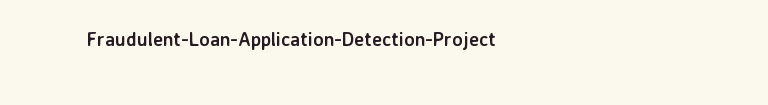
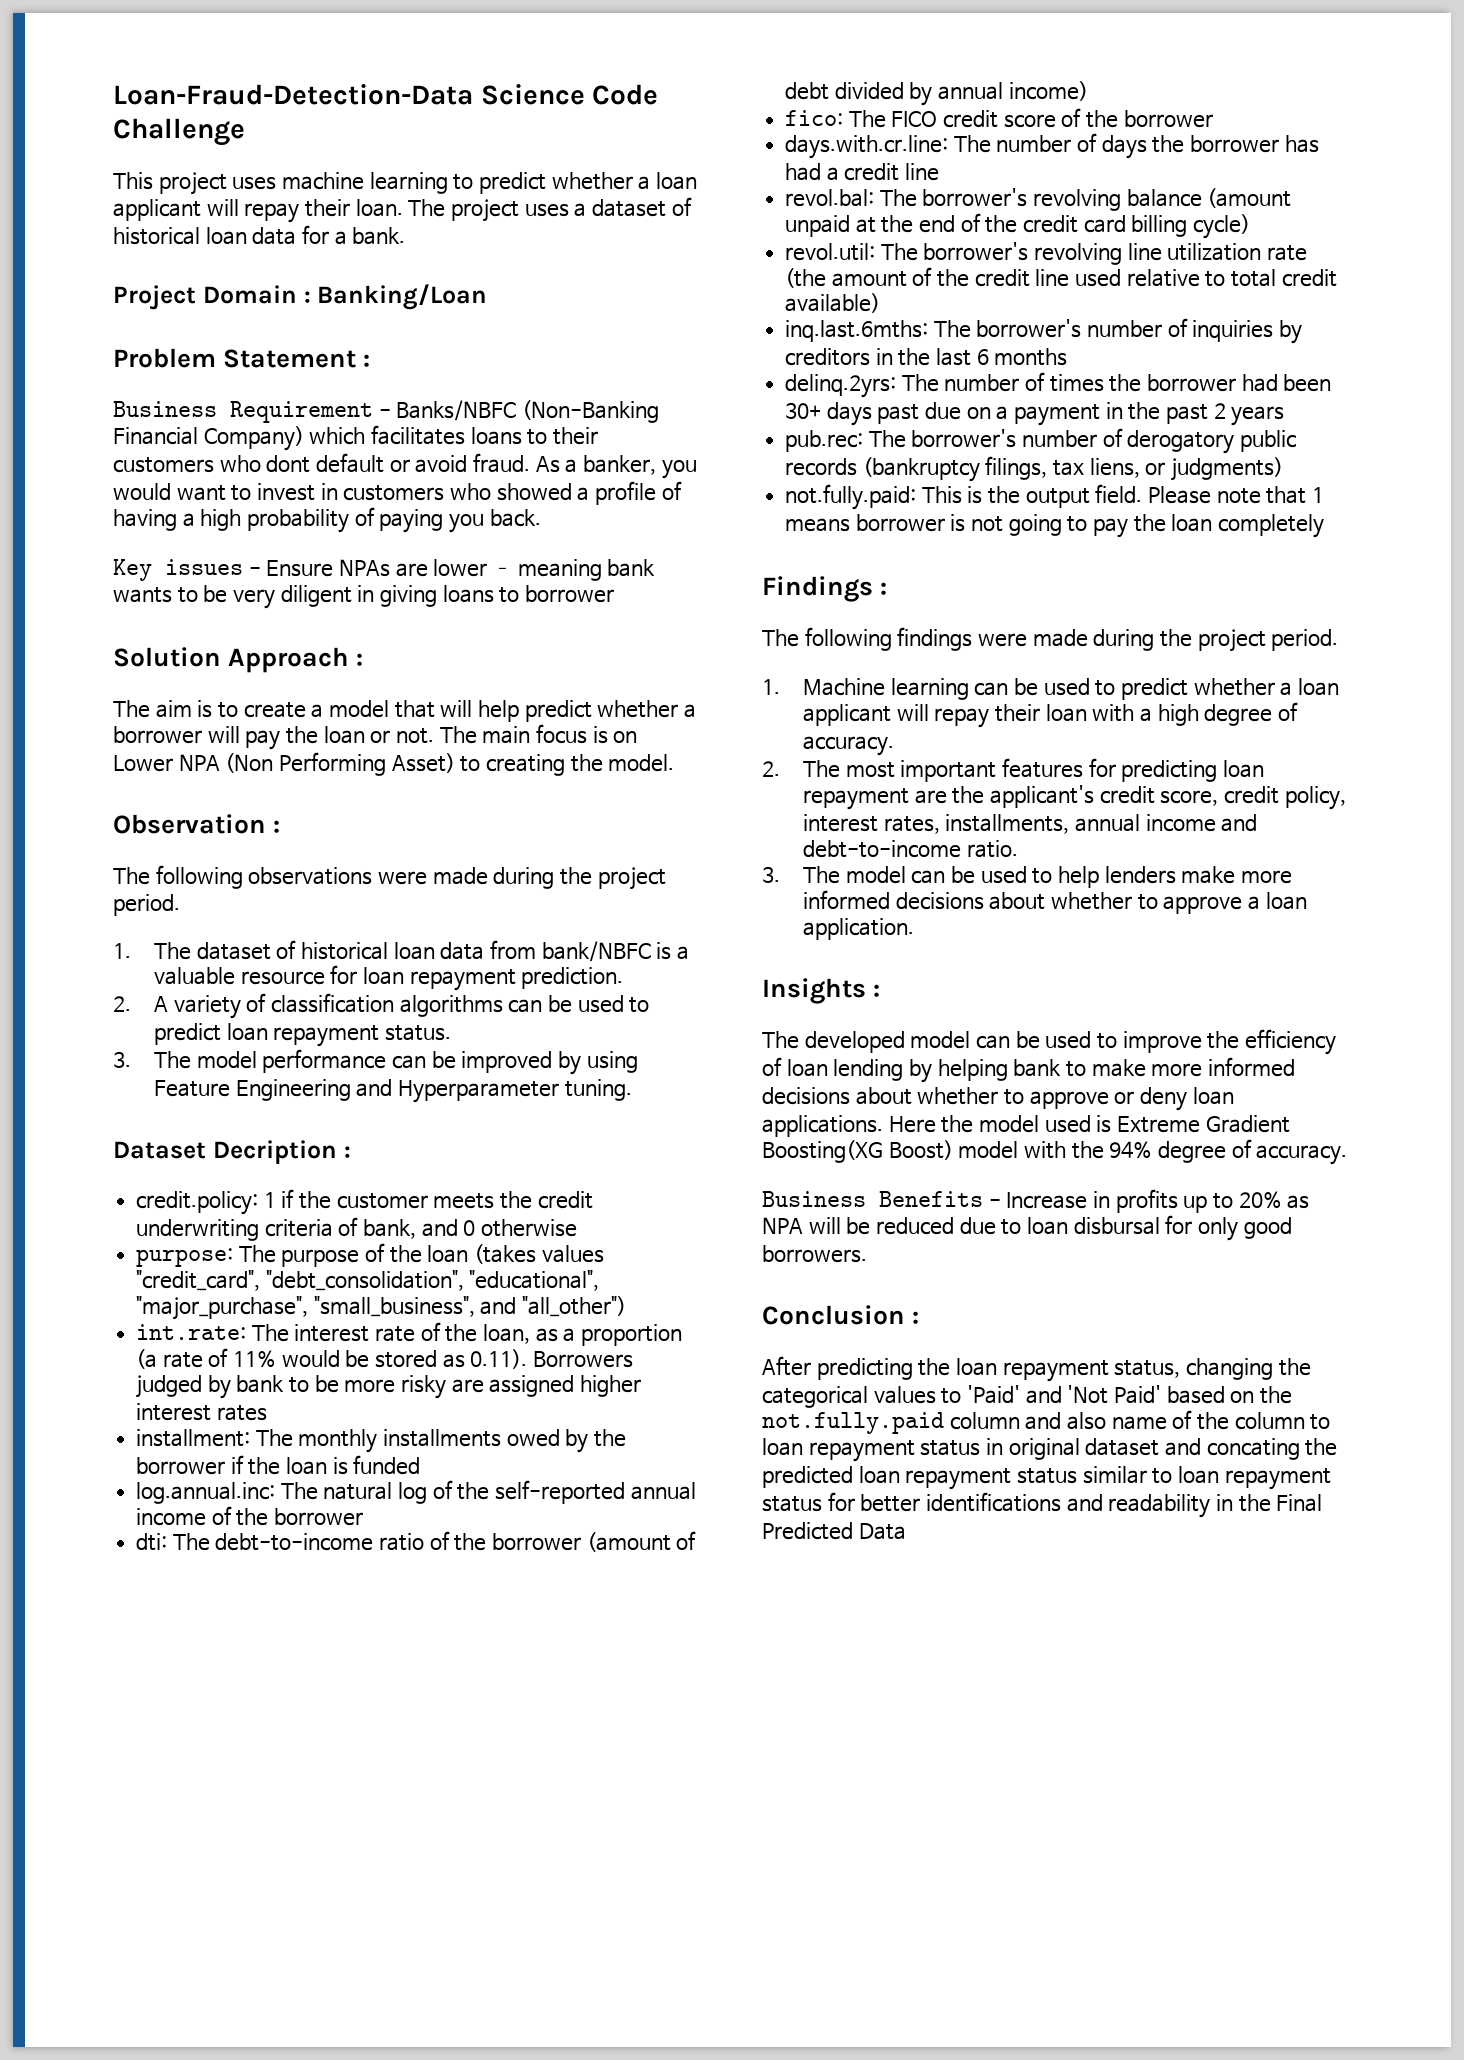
- Fraudulent-Loan-Application-Detection-Project
+ Loan-Fraud-Detection-Data Science Code Challenge
+ This project uses machine learning to predict whether a loan applicant will repay their loan. The project uses a dataset of historical loan data for a bank.
+ Project Domain : Banking/Loan
+ Problem Statement :
+ Business Requirement - Banks/NBFC (Non-Banking Financial Company) which facilitates loans to their customers who dont default or avoid fraud. As a banker, you would want to invest in customers who showed a profile of having a high probability of paying you back.
+ Key issues - Ensure NPAs are lower – meaning bank wants to be very diligent in giving loans to borrower
+ Solution Approach :
+ The aim is to create a model that will help predict whether a borrower will pay the loan or not. The main focus is on Lower NPA (Non Performing Asset) to creating the model.
+ Observation :
+ The following observations were made during the project period.
+ 1. The dataset of historical loan data from bank/NBFC is a valuable resource for loan repayment prediction.
+ 2. A variety of classification algorithms can be used to predict loan repayment status.
+ 3. The model performance can be improved by using Feature Engineering and Hyperparameter tuning.
+ Dataset Decription :
+ credit.policy: 1 if the customer meets the credit underwriting criteria of bank, and 0 otherwise
+ purpose: The purpose of the loan (takes values "credit_card", "debt_consolidation", "educational", "major_purchase", "small_business", and "all_other")
+ int.rate: The interest rate of the loan, as a proportion (a rate of 11% would be stored as 0.11). Borrowers judged by bank to be more risky are assigned higher interest rates
+ installment: The monthly installments owed by the borrower if the loan is funded
+ log.annual.inc: The natural log of the self-reported annual income of the borrower
+ dti: The debt-to-income ratio of the borrower (amount of debt divided by annual income)
+ fico: The FICO credit score of the borrower
+ days.with.cr.line: The number of days the borrower has had a credit line
+ revol.bal: The borrower's revolving balance (amount unpaid at the end of the credit card billing cycle)
+ revol.util: The borrower's revolving line utilization rate (the amount of the credit line used relative to total credit available)
+ inq.last.6mths: The borrower's number of inquiries by creditors in the last 6 months
+ delinq.2yrs: The number of times the borrower had been 30+ days past due on a payment in the past 2 years
+ pub.rec: The borrower's number of derogatory public records (bankruptcy filings, tax liens, or judgments)
+ not.fully.paid: This is the output field. Please note that 1 means borrower is not going to pay the loan completely
+ Findings :
+ The following findings were made during the project period.
+ 1. Machine learning can be used to predict whether a loan applicant will repay their loan with a high degree of accuracy.
+ 2. The most important features for predicting loan repayment are the applicant's credit score, credit policy, interest rates, installments, annual income and debt-to-income ratio.
+ 3. The model can be used to help lenders make more informed decisions about whether to approve a loan application.
+ Insights :
+ The developed model can be used to improve the efficiency of loan lending by helping bank to make more informed decisions about whether to approve or deny loan applications. Here the model used is Extreme Gradient Boosting(XG Boost) model with the 94% degree of accuracy.
+ Business Benefits - Increase in profits up to 20% as NPA will be reduced due to loan disbursal for only good borrowers.
+ Conclusion :
+ After predicting the loan repayment status, changing the categorical values to 'Paid' and 'Not Paid' based on the not.fully.paid column and also name of the column to loan repayment status in original dataset and concating the predicted loan repayment status similar to loan repayment status for better identifications and readability in the Final Predicted Data

